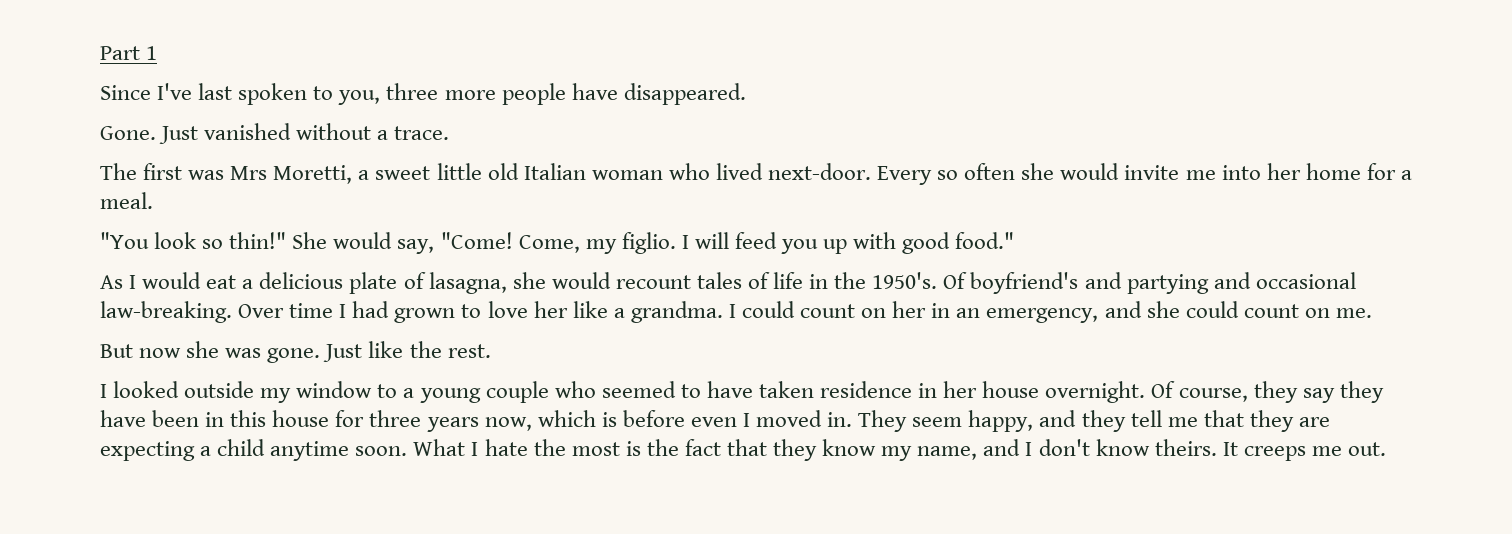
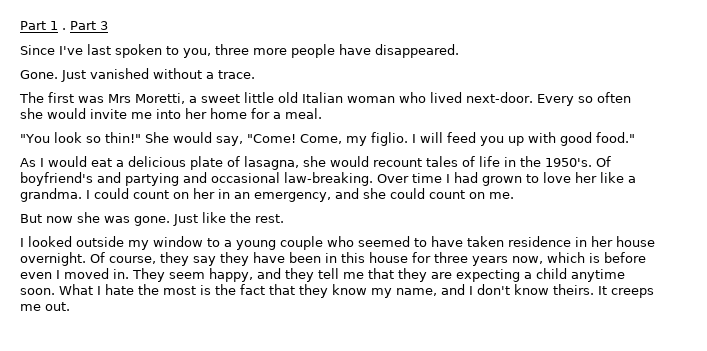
- Part 1
+ Part 1 . Part 3

